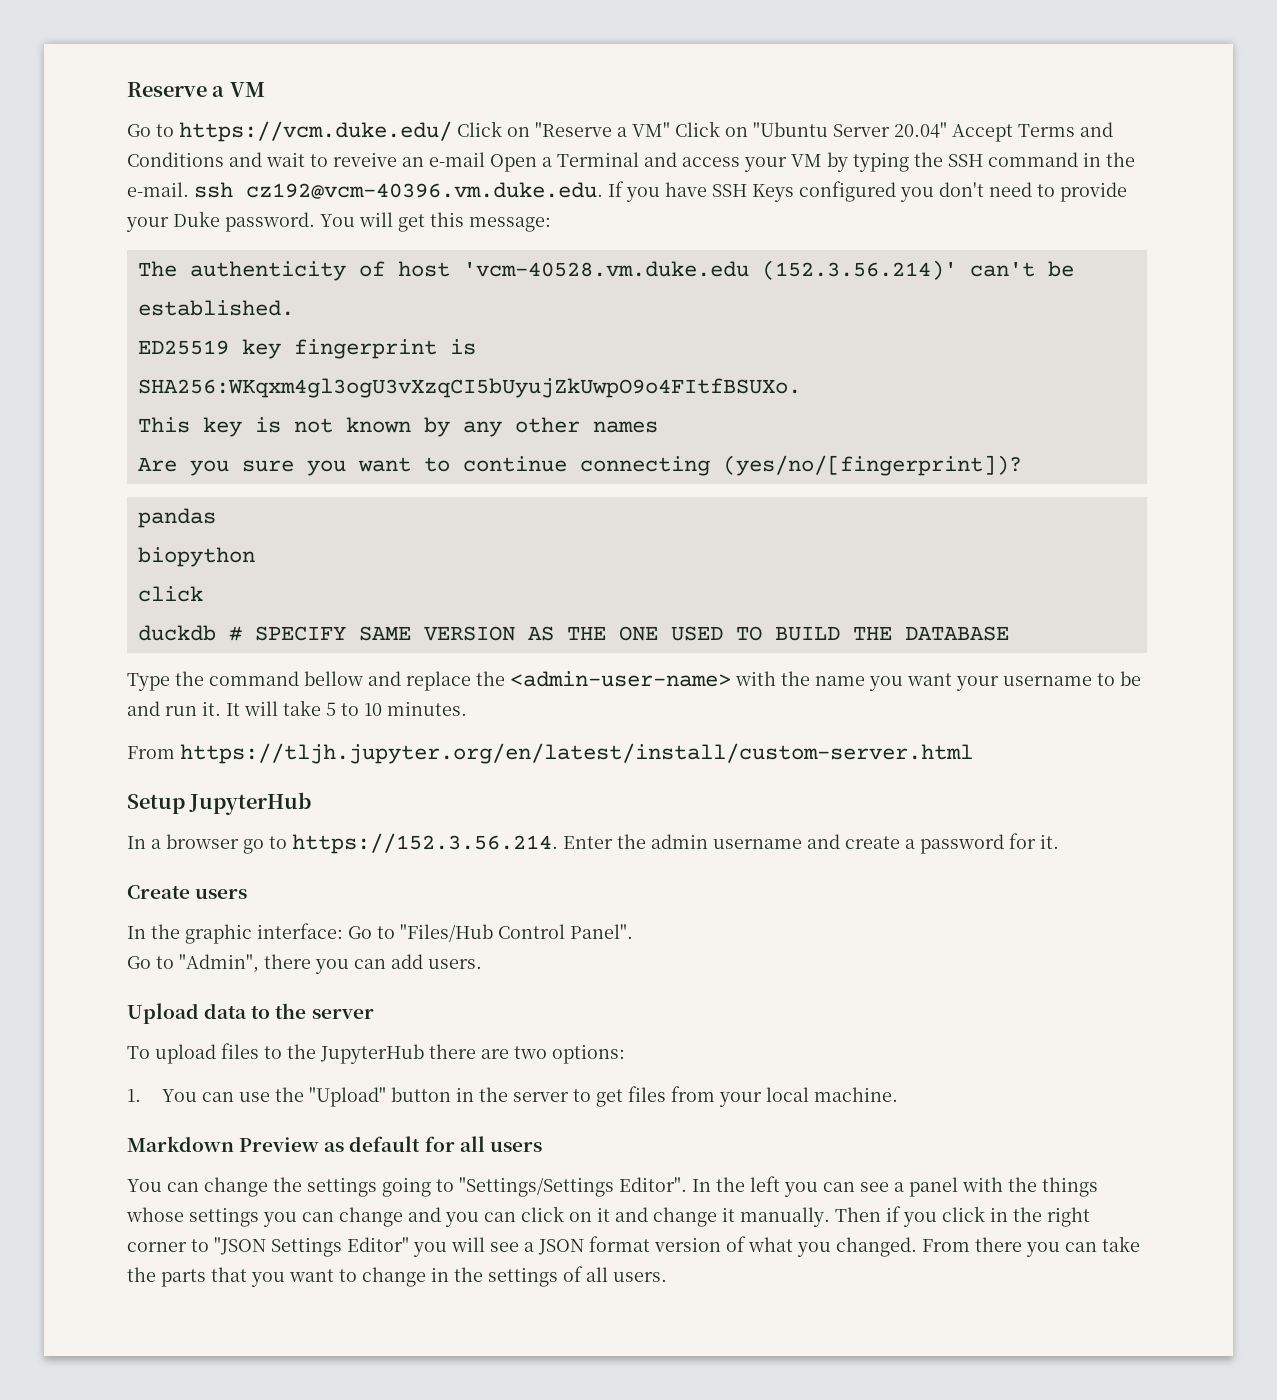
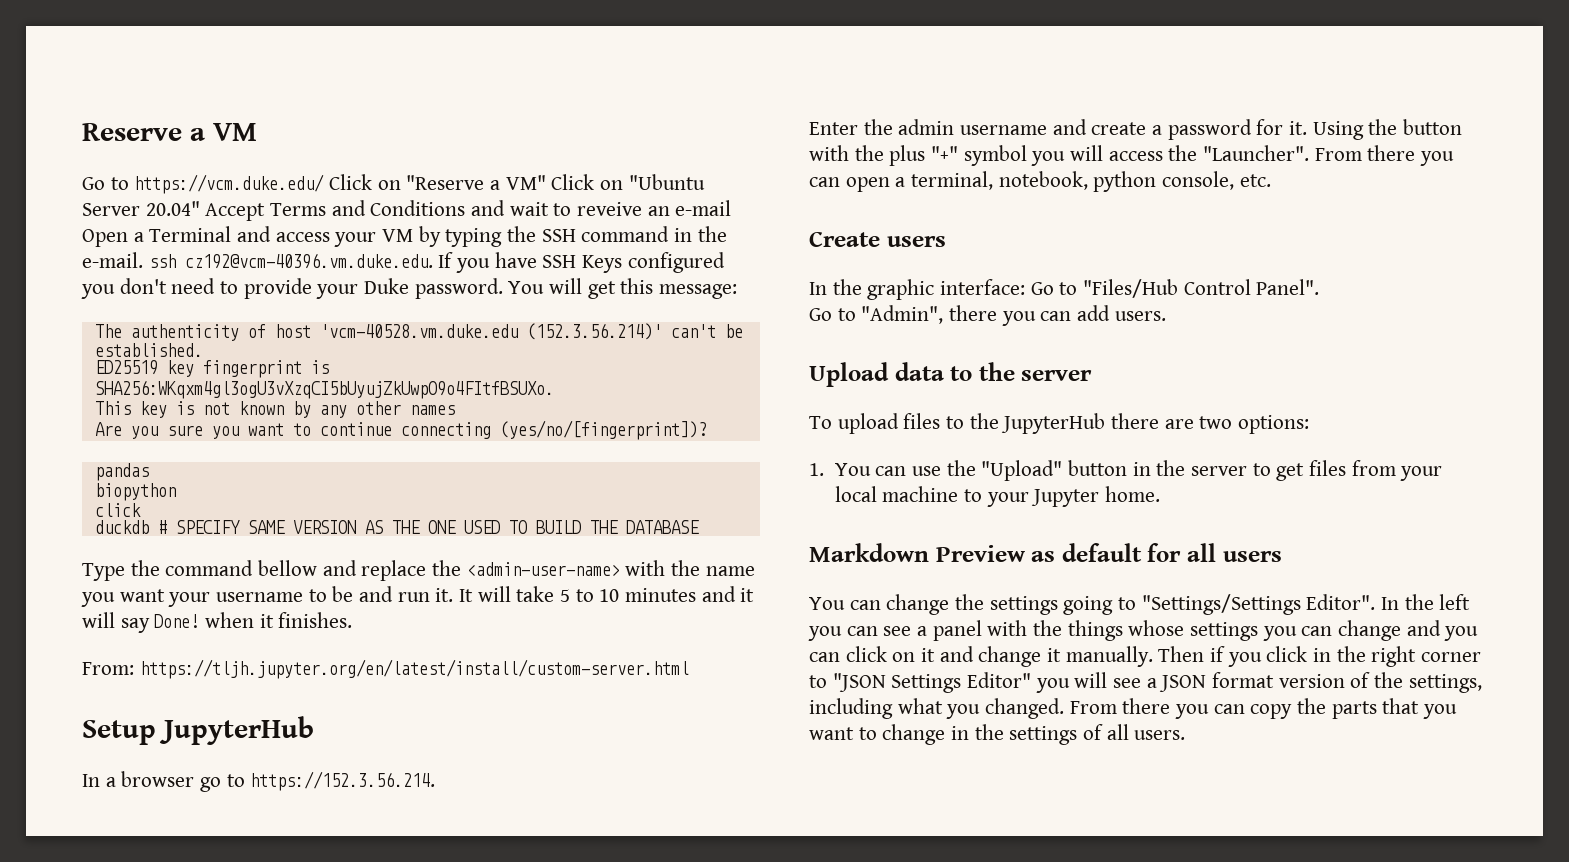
- It will take 5 to 10 minutes.
- From https://tljh.jupyter.org/en/latest/install/custom-server.html
+ It will take 5 to 10 minutes and it will say Done! when it finishes.
+ From: https://tljh.jupyter.org/en/latest/install/custom-server.html
- In a browser go to https://152.3.56.214. Enter the admin username and create a password for it.
+ In a browser go to https://152.3.56.214.
+ Enter the admin username and create a password for it. Using the button with the plus "+" symbol you will access the "Launcher". From there you can open a terminal, notebook, python console, etc.
- 1. You can use the "Upload" button in the server to get files from your local machine.
+ 1. You can use the "Upload" button in the server to get files from your local machine to your Jupyter home.
- Then if you click in the right corner to "JSON Settings Editor" you will see a JSON format version of what you changed.
+ Then if you click in the right corner to "JSON Settings Editor" you will see a JSON format version of the settings, including what you changed.
- From there you can take the parts that you want to change in the settings of all users.
+ From there you can copy the parts that you want to change in the settings of all users.

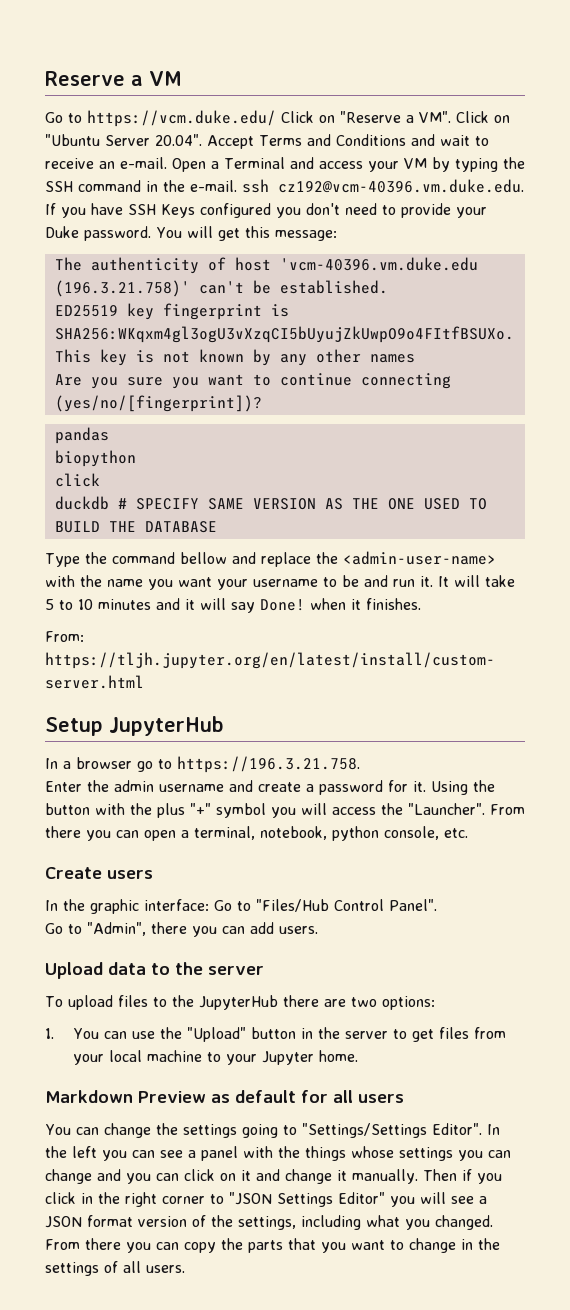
- Go to https://vcm.duke.edu/ Click on "Reserve a VM" Click on "Ubuntu Server 20.04" Accept Terms and Conditions and wait to reveive an e-mail Open a Terminal and access your VM by typing the SSH command in the e-mail. ssh cz192@vcm-40396.vm.duke.edu. If you have SSH Keys configured you don't need to provide your Duke password.
+ Go to https://vcm.duke.edu/ Click on "Reserve a VM". Click on "Ubuntu Server 20.04". Accept Terms and Conditions and wait to receive an e-mail. Open a Terminal and access your VM by typing the SSH command in the e-mail. ssh cz192@vcm-40396.vm.duke.edu. If you have SSH Keys configured you don't need to provide your Duke password.
- The authenticity of host 'vcm-40528.vm.duke.edu (152.3.56.214)' can't be established.
+ The authenticity of host 'vcm-40396.vm.duke.edu (196.3.21.758)' can't be established.
- In a browser go to https://152.3.56.214.
+ In a browser go to https://196.3.21.758.

